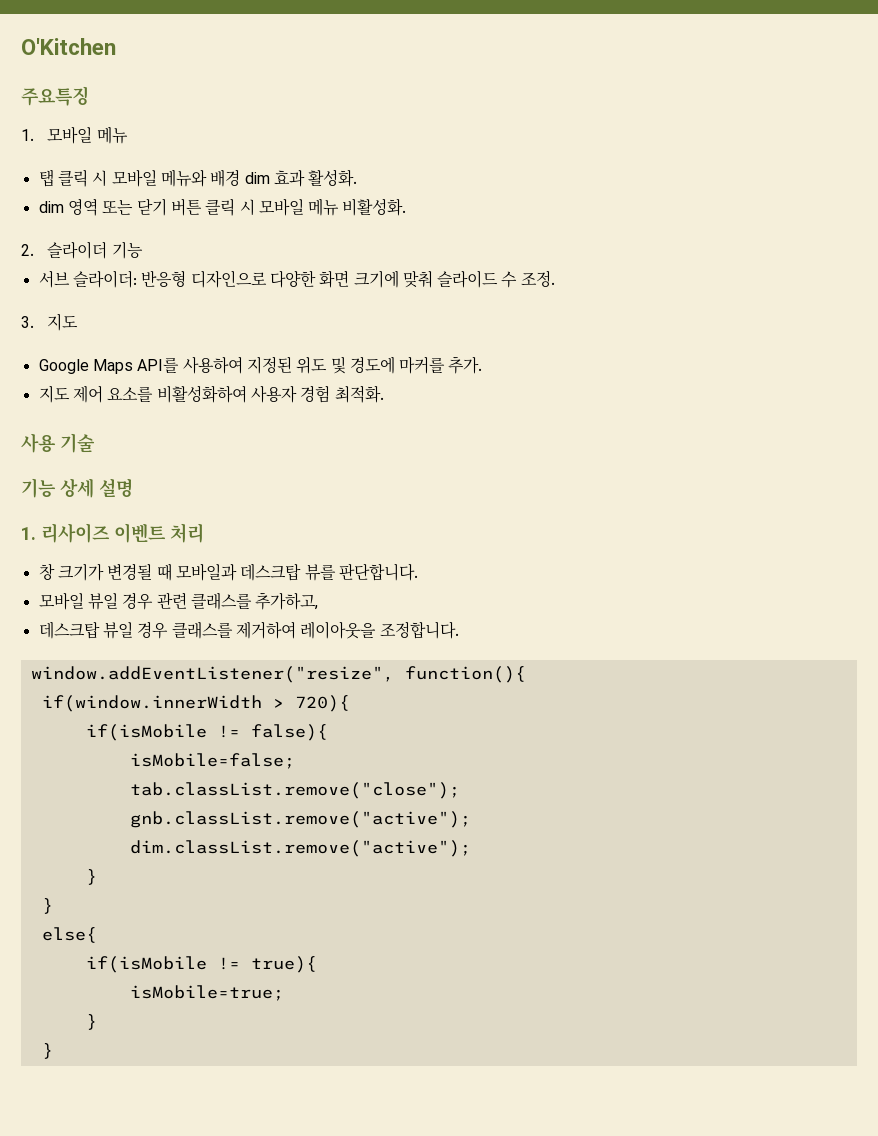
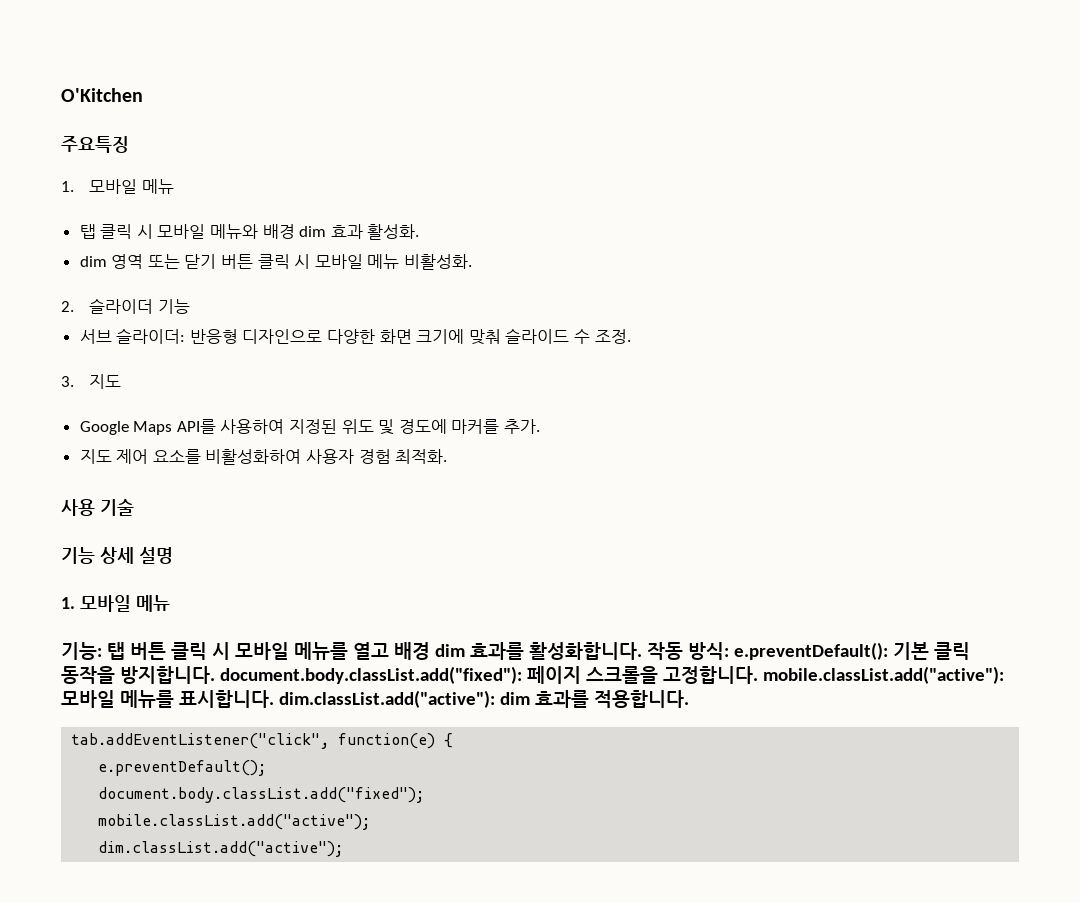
  기능 상세 설명
- 1. 리사이즈 이벤트 처리
- 창 크기가 변경될 때 모바일과 데스크탑 뷰를 판단합니다.
- 모바일 뷰일 경우 관련 클래스를 추가하고,
- 데스크탑 뷰일 경우 클래스를 제거하여 레이아웃을 조정합니다.
- window.addEventListener("resize", function(){
- if(window.innerWidth > 720){
- if(isMobile != false){
- isMobile=false;
- tab.classList.remove("close");
- gnb.classList.remove("active");
- dim.classList.remove("active");
- }
- }
- else{
- if(isMobile != true){
- isMobile=true;
- }
- }
+ 1. 모바일 메뉴
+ 기능: 탭 버튼 클릭 시 모바일 메뉴를 열고 배경 dim 효과를 활성화합니다. 작동 방식: e.preventDefault(): 기본 클릭 동작을 방지합니다. document.body.classList.add("fixed"): 페이지 스크롤을 고정합니다. mobile.classList.add("active"): 모바일 메뉴를 표시합니다. dim.classList.add("active"): dim 효과를 적용합니다.
+ tab.addEventListener("click", function(e) {
+ e.preventDefault();
+ document.body.classList.add("fixed");
+ mobile.classList.add("active");
+ dim.classList.add("active");

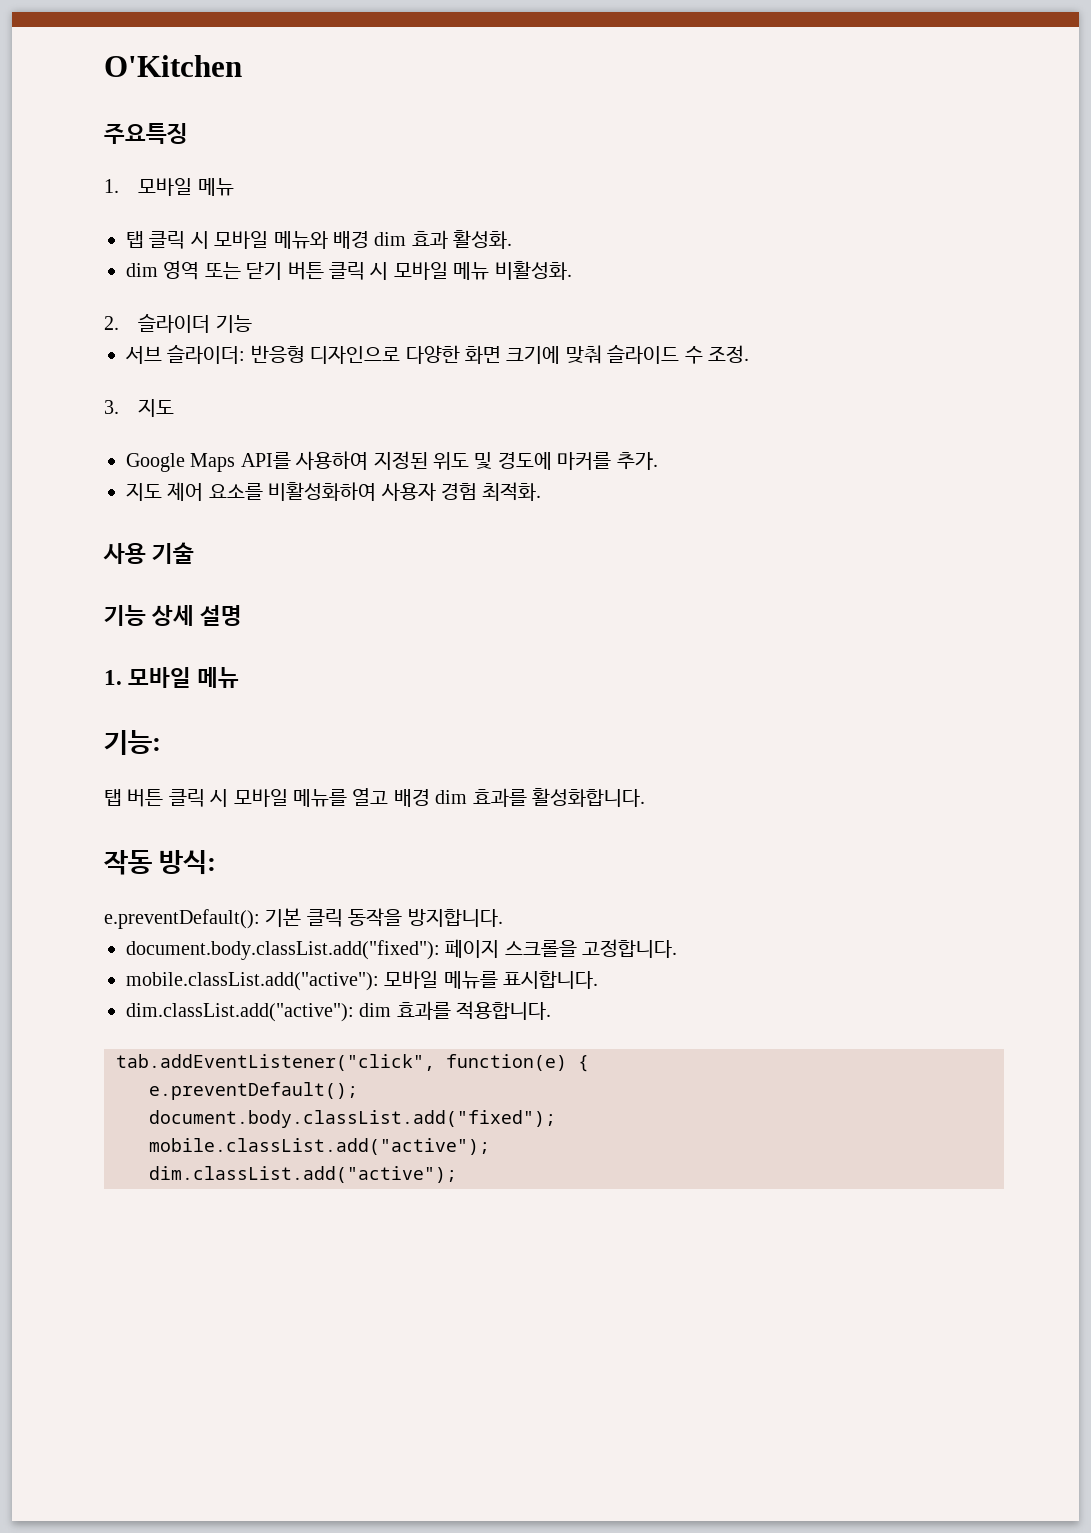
- 기능: 탭 버튼 클릭 시 모바일 메뉴를 열고 배경 dim 효과를 활성화합니다. 작동 방식: e.preventDefault(): 기본 클릭 동작을 방지합니다. document.body.classList.add("fixed"): 페이지 스크롤을 고정합니다. mobile.classList.add("active"): 모바일 메뉴를 표시합니다. dim.classList.add("active"): dim 효과를 적용합니다.
+ 기능:
+ 탭 버튼 클릭 시 모바일 메뉴를 열고 배경 dim 효과를 활성화합니다.
+ 작동 방식:
+ e.preventDefault(): 기본 클릭 동작을 방지합니다.
+ document.body.classList.add("fixed"): 페이지 스크롤을 고정합니다.
+ mobile.classList.add("active"): 모바일 메뉴를 표시합니다.
+ dim.classList.add("active"): dim 효과를 적용합니다.

